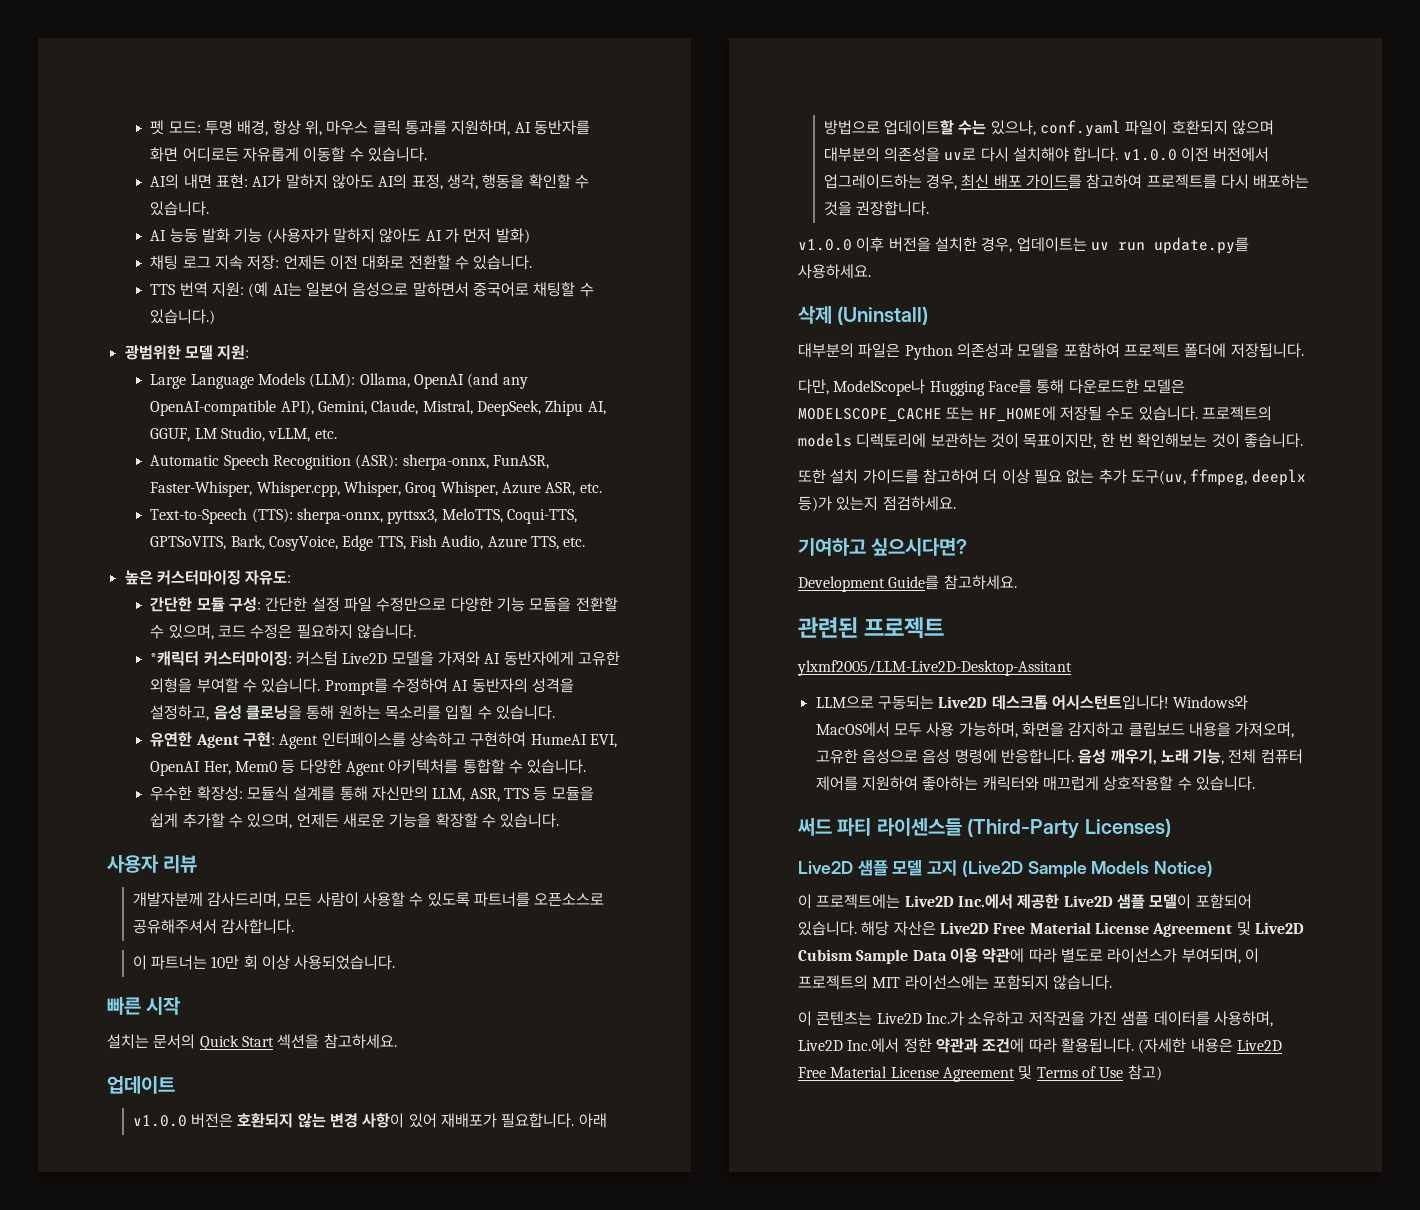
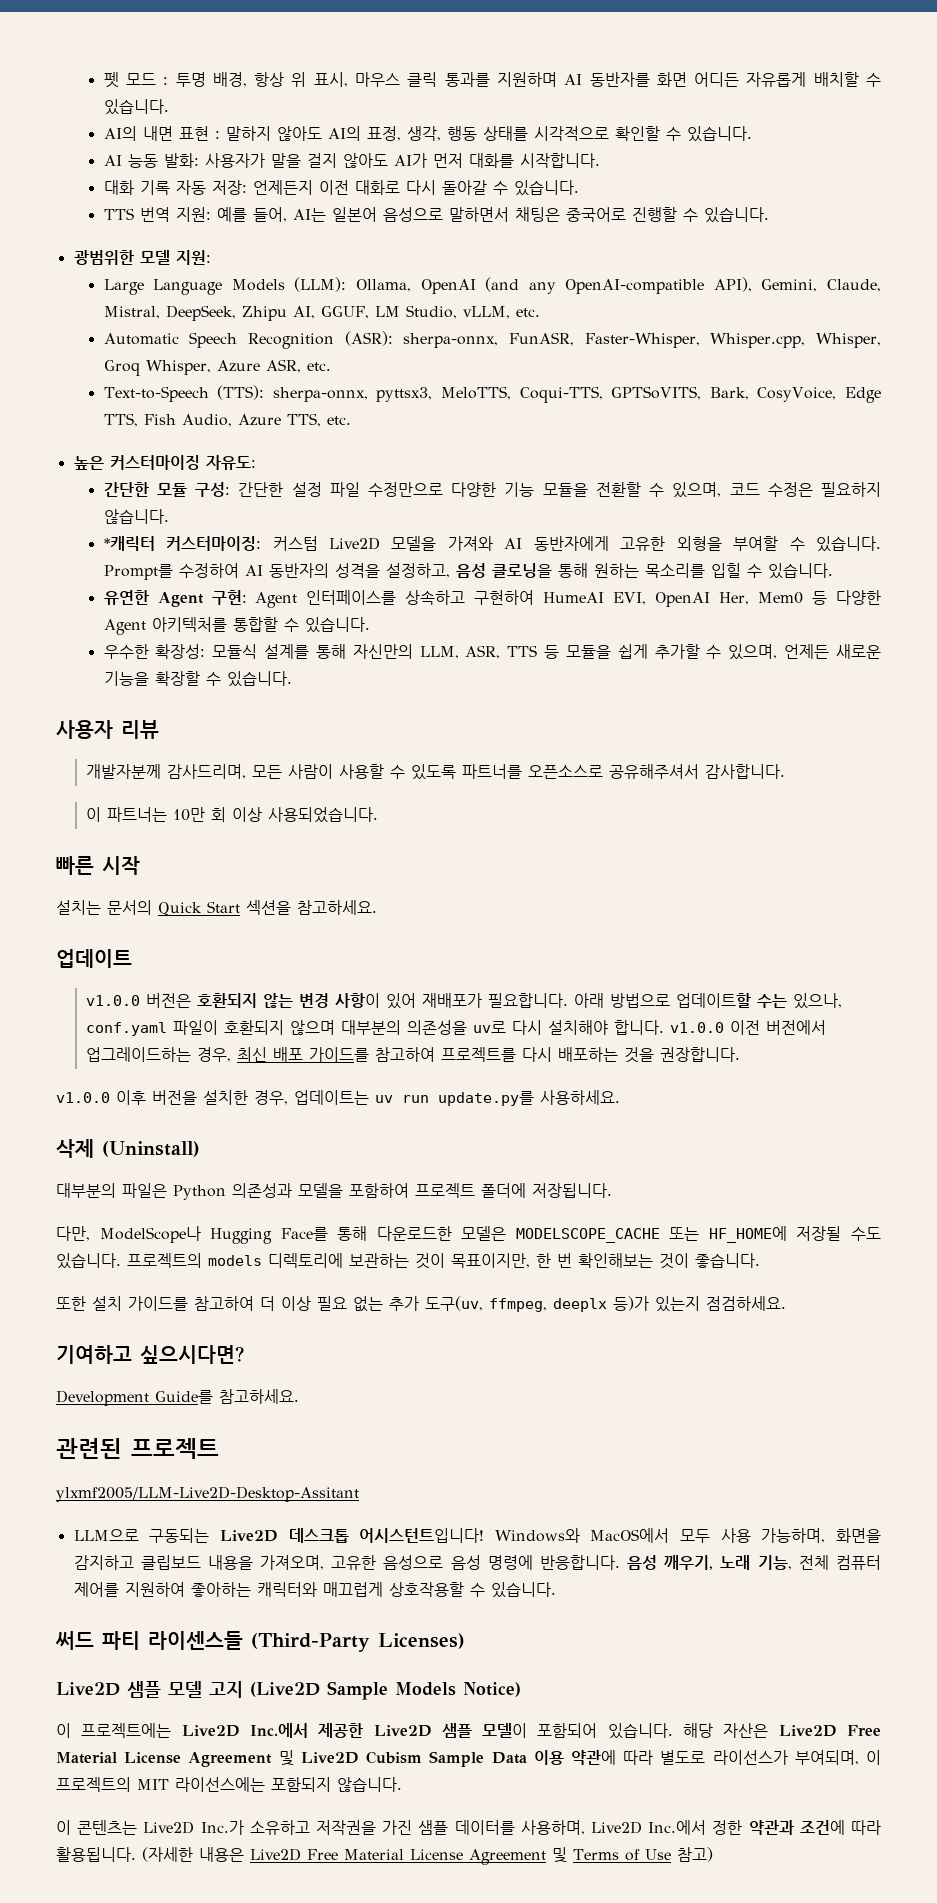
- 펫 모드: 투명 배경, 항상 위, 마우스 클릭 통과를 지원하며, AI 동반자를 화면 어디로든 자유롭게 이동할 수 있습니다.
+ 펫 모드 : 투명 배경, 항상 위 표시, 마우스 클릭 통과를 지원하며 AI 동반자를 화면 어디든 자유롭게 배치할 수 있습니다.
- AI의 내면 표현: AI가 말하지 않아도 AI의 표정, 생각, 행동을 확인할 수 있습니다.
+ AI의 내면 표현 : 말하지 않아도 AI의 표정, 생각, 행동 상태를 시각적으로 확인할 수 있습니다.
- AI 능동 발화 기능 (사용자가 말하지 않아도 AI 가 먼저 발화)
- 채팅 로그 지속 저장: 언제든 이전 대화로 전환할 수 있습니다.
+ AI 능동 발화: 사용자가 말을 걸지 않아도 AI가 먼저 대화를 시작합니다.
+ 대화 기록 자동 저장: 언제든지 이전 대화로 다시 돌아갈 수 있습니다.
- TTS 번역 지원: (예 AI는 일본어 음성으로 말하면서 중국어로 채팅할 수 있습니다.)
+ TTS 번역 지원: 예를 들어, AI는 일본어 음성으로 말하면서 채팅은 중국어로 진행할 수 있습니다.

